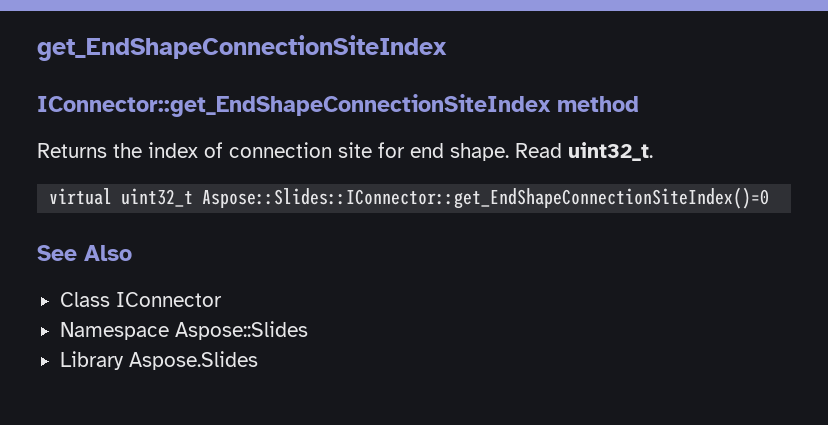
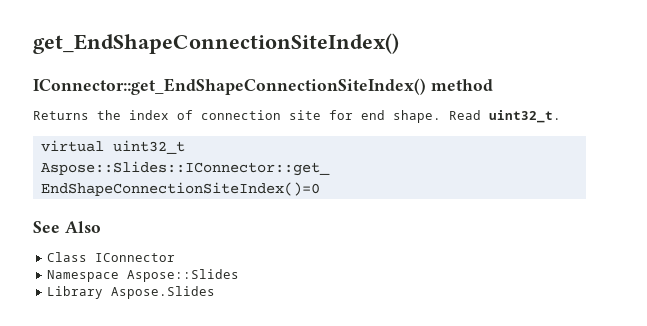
- get_EndShapeConnectionSiteIndex
- IConnector::get_EndShapeConnectionSiteIndex method
+ get_EndShapeConnectionSiteIndex()
+ IConnector::get_EndShapeConnectionSiteIndex() method

